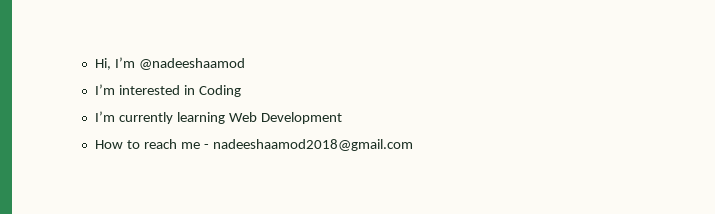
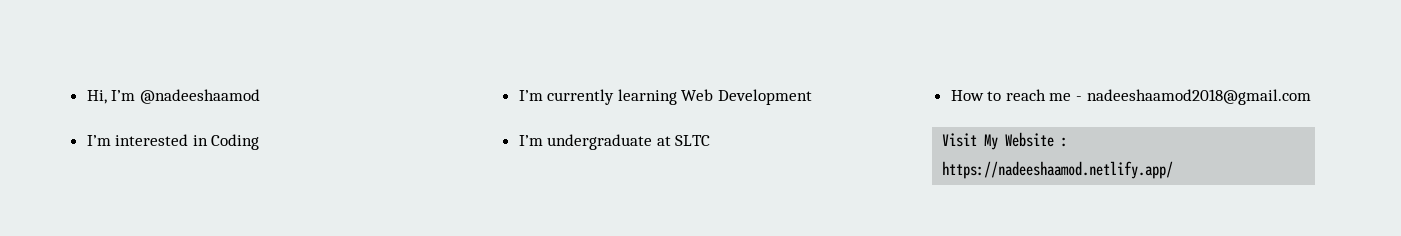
+ I’m undergraduate at SLTC
+ Visit My Website : https://nadeeshaamod.netlify.app/

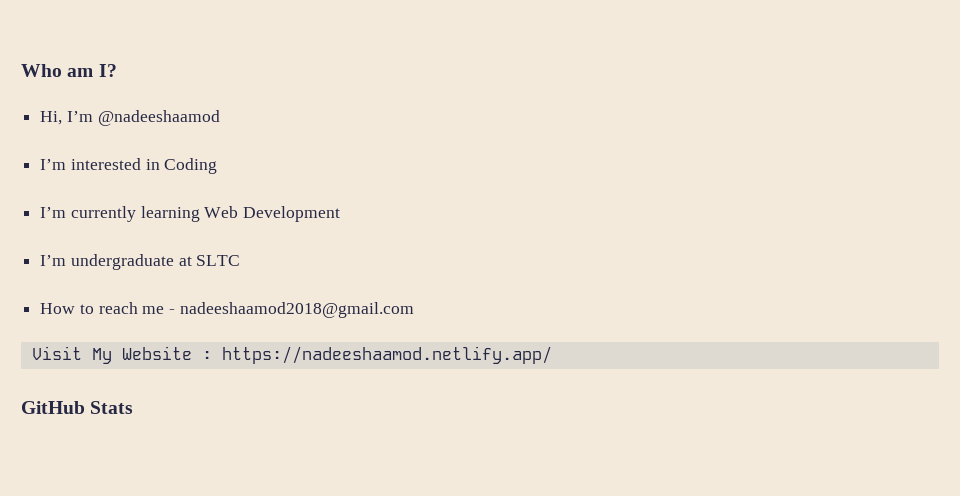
+ Who am I?
+ GitHub Stats

